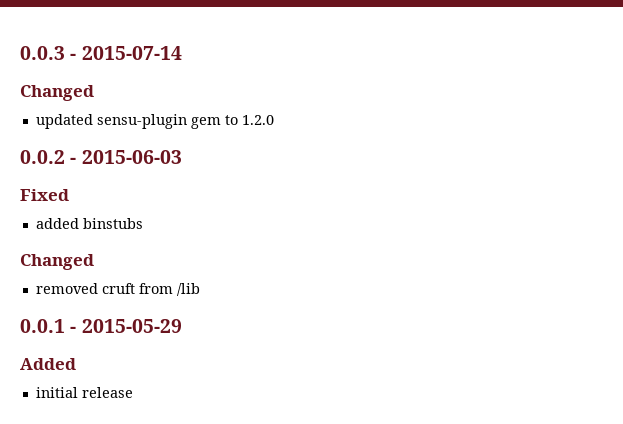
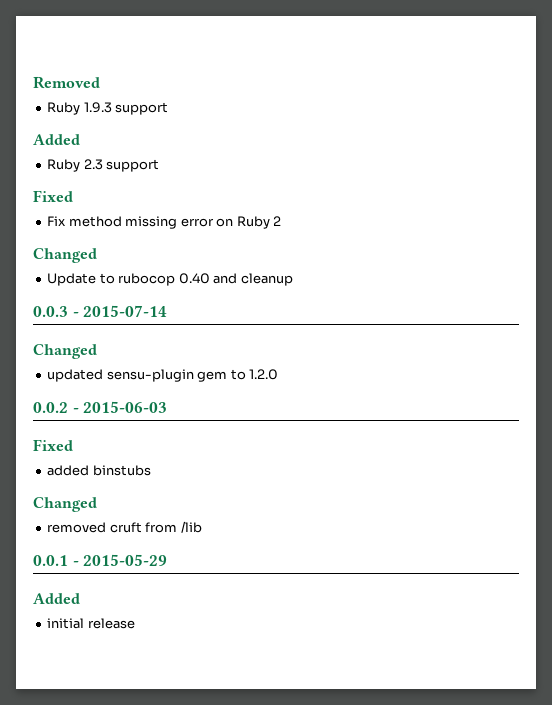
+ Removed
+ Ruby 1.9.3 support
+ Added
+ Ruby 2.3 support
+ Fixed
+ Fix method missing error on Ruby 2
+ Changed
+ Update to rubocop 0.40 and cleanup

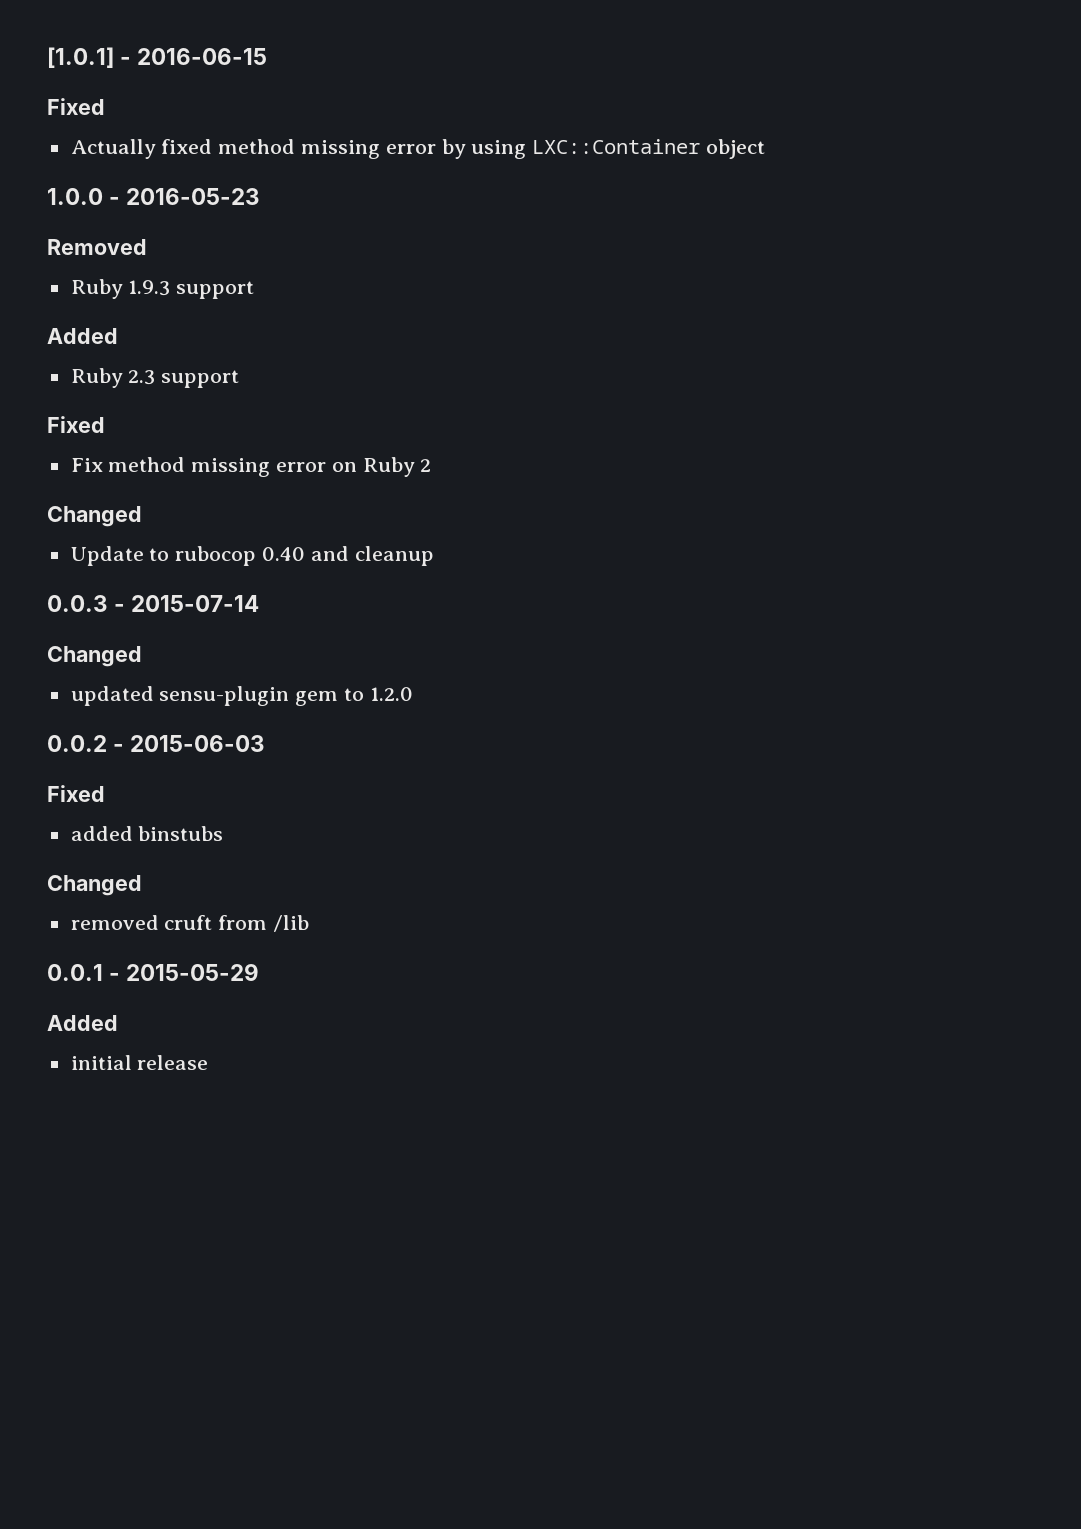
+ [1.0.1] - 2016-06-15
+ Fixed
+ Actually fixed method missing error by using LXC::Container object
+ 1.0.0 - 2016-05-23

